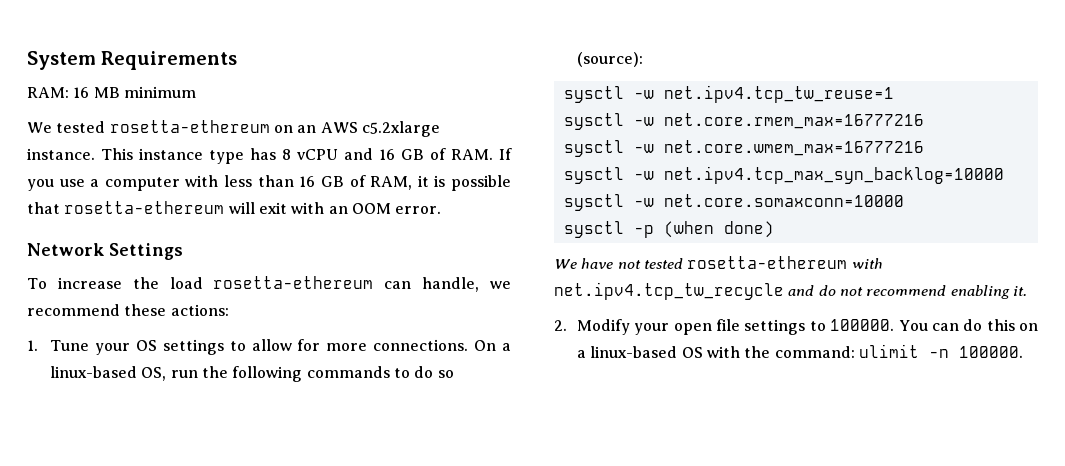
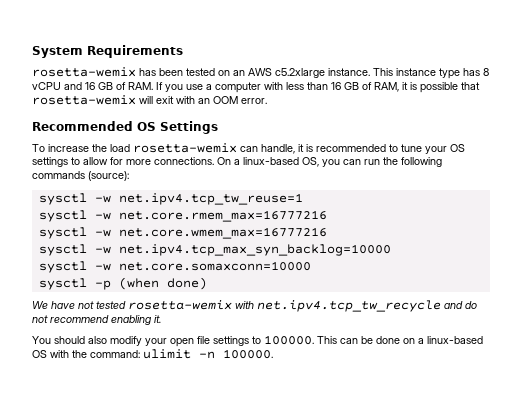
- RAM: 16 MB minimum
- We tested rosetta-ethereum on an AWS c5.2xlarge instance.
+ rosetta-wemix has been tested on an AWS c5.2xlarge instance.
- This instance type has 8 vCPU and 16 GB of RAM. If you use a computer with less than 16 GB of RAM, it is possible that rosetta-ethereum will exit with an OOM error.
+ This instance type has 8 vCPU and 16 GB of RAM. If you use a computer with less than 16 GB of RAM, it is possible that rosetta-wemix will exit with an OOM error.
- Network Settings
+ Recommended OS Settings
- To increase the load rosetta-ethereum can handle, we recommend these actions:
- 1. Tune your OS settings to allow for more connections.
+ To increase the load rosetta-wemix can handle, it is recommended to tune your OS settings to allow for more connections.
- On a linux-based OS, run the following commands to do so (source):
+ On a linux-based OS, you can run the following commands (source):
- We have not tested rosetta-ethereum with net.ipv4.tcp_tw_recycle and do not recommend enabling it.
+ We have not tested rosetta-wemix with net.ipv4.tcp_tw_recycle and do not recommend enabling it.
- 2. Modify your open file settings to 100000.
+ You should also modify your open file settings to 100000.
- You can do this on a linux-based OS with the command: ulimit -n 100000.
+ This can be done on a linux-based OS with the command: ulimit -n 100000.

